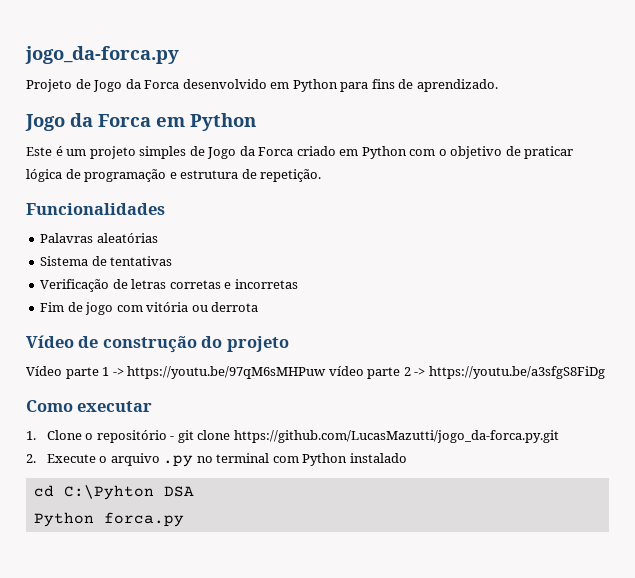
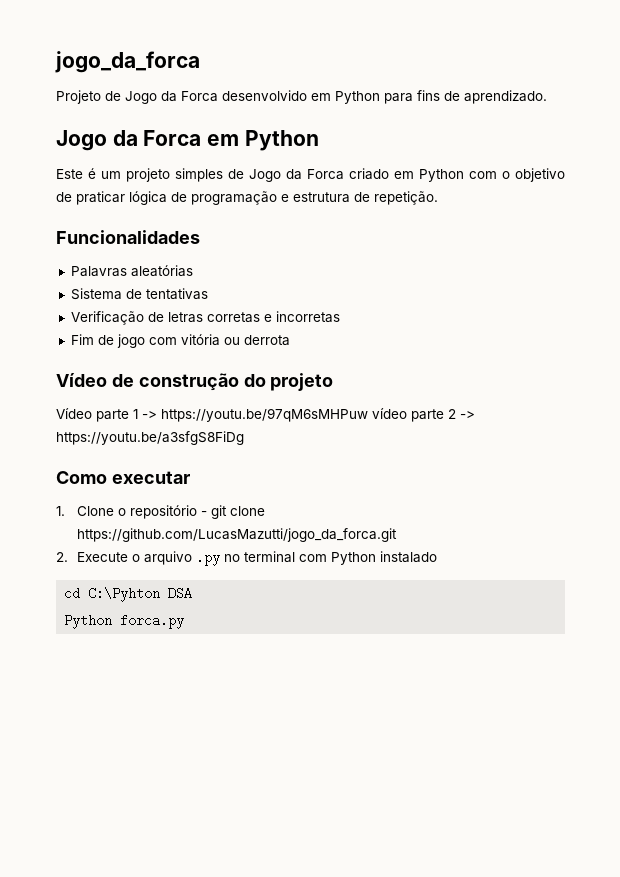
- jogo_da-forca.py
+ jogo_da_forca
- 1. Clone o repositório - git clone https://github.com/LucasMazutti/jogo_da-forca.py.git
+ 1. Clone o repositório - git clone https://github.com/LucasMazutti/jogo_da_forca.git

